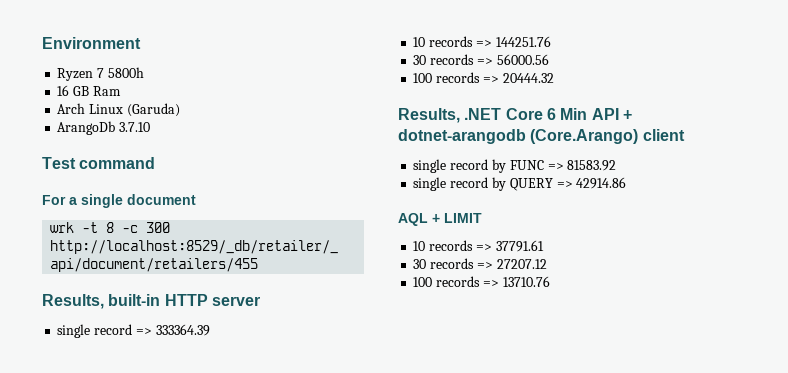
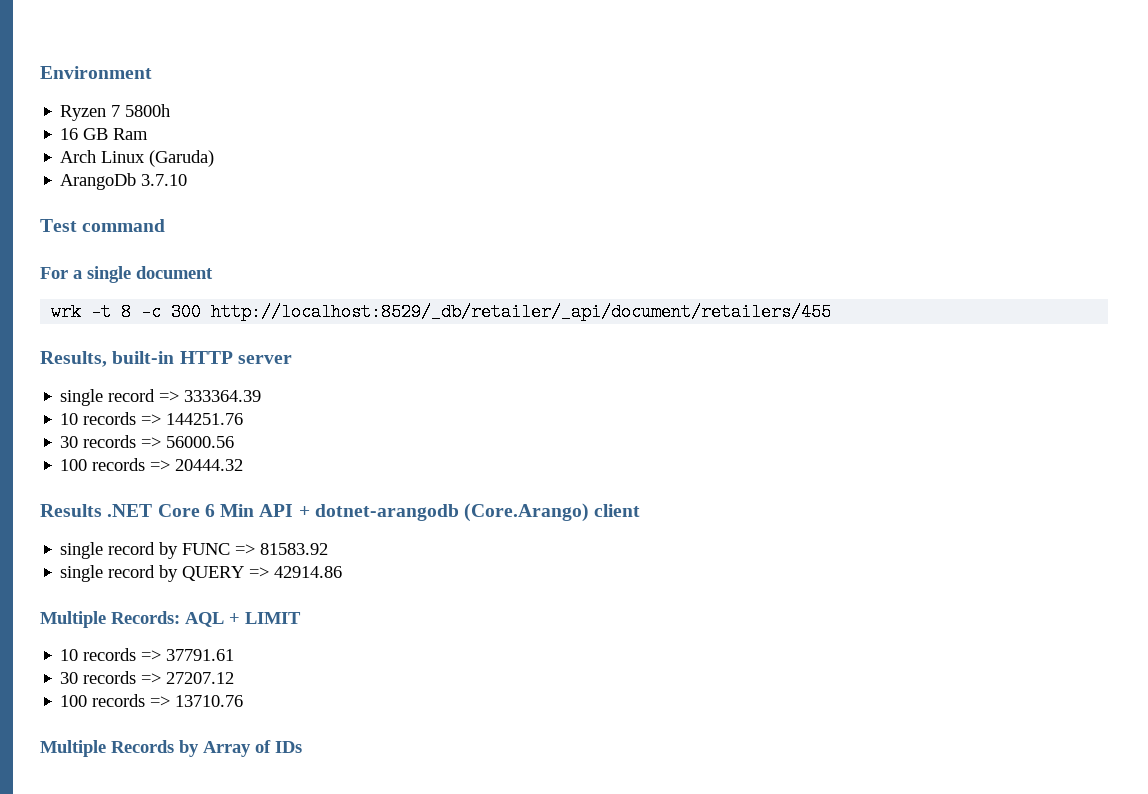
- Results, .NET Core 6 Min API + dotnet-arangodb (Core.Arango) client
+ Results .NET Core 6 Min API + dotnet-arangodb (Core.Arango) client
- AQL + LIMIT
+ Multiple Records: AQL + LIMIT
+ Multiple Records by Array of IDs

